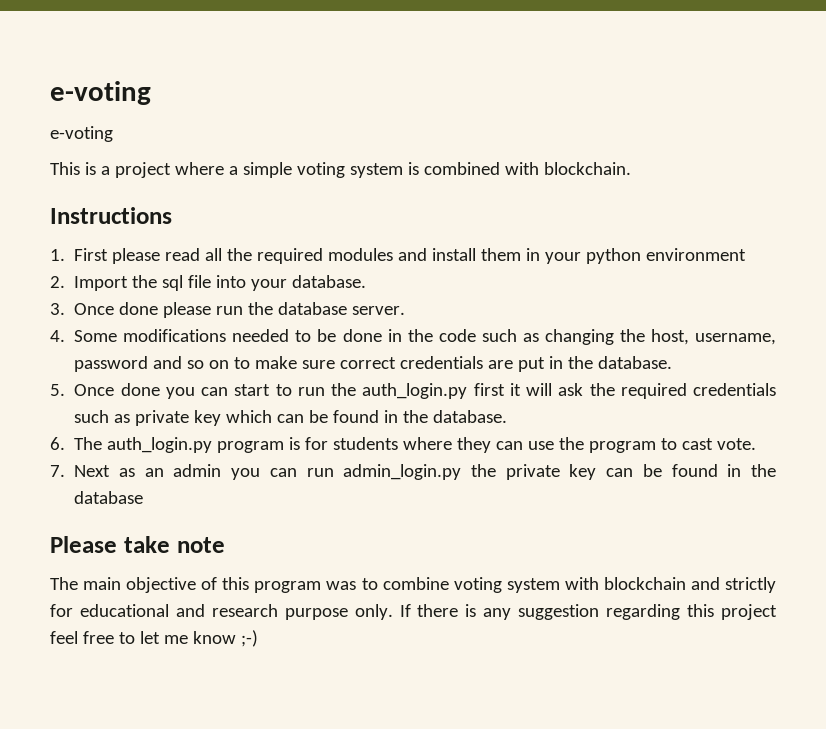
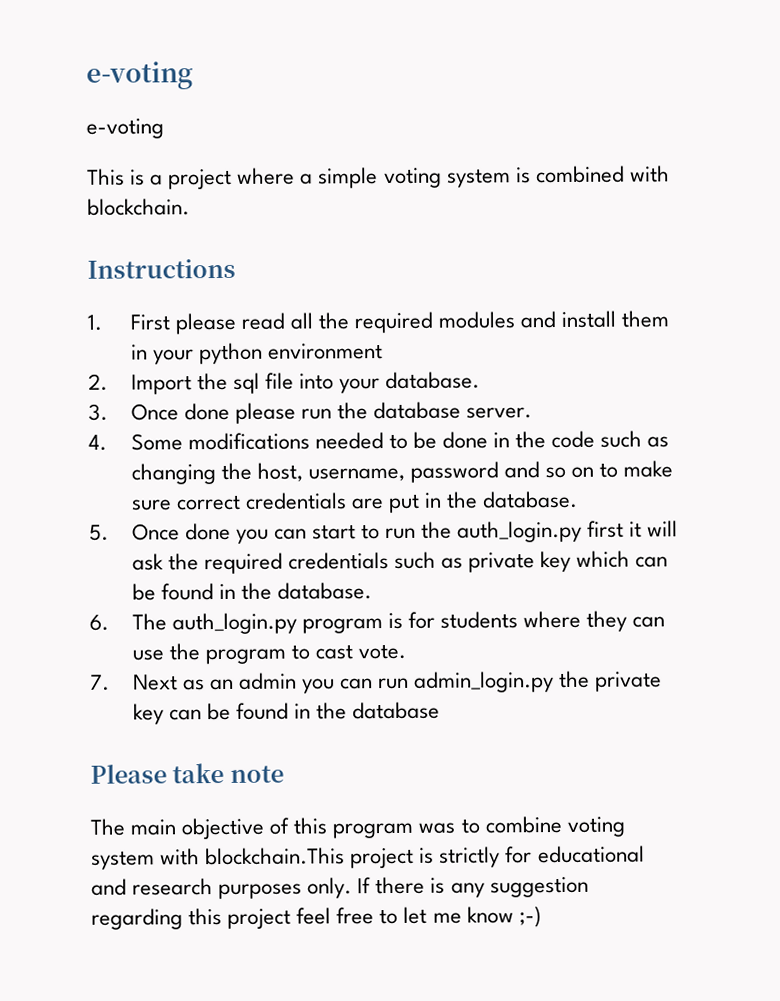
- The main objective of this program was to combine voting system with blockchain and strictly for educational and research purpose only.
+ The main objective of this program was to combine voting system with blockchain.This project is strictly for educational and research purposes only.

